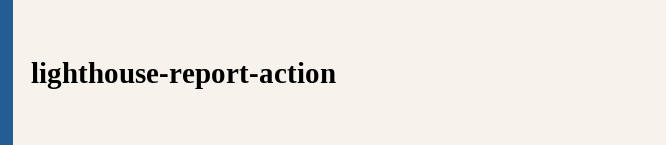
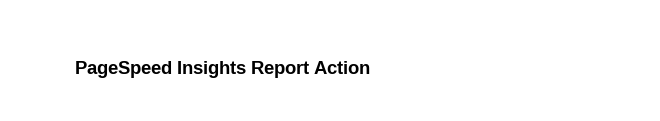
- lighthouse-report-action
+ PageSpeed Insights Report Action

